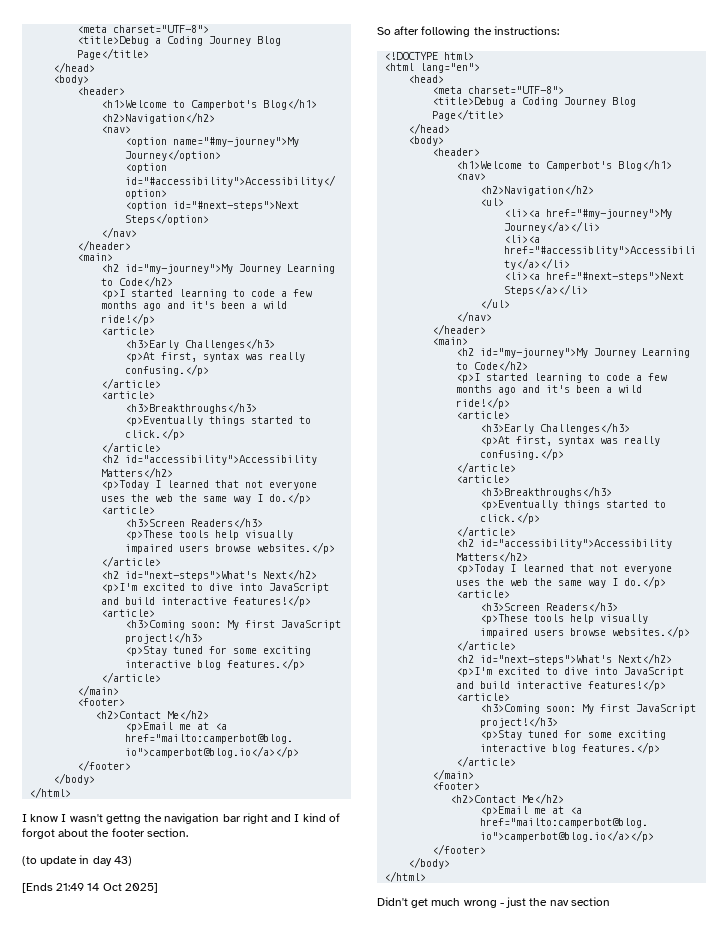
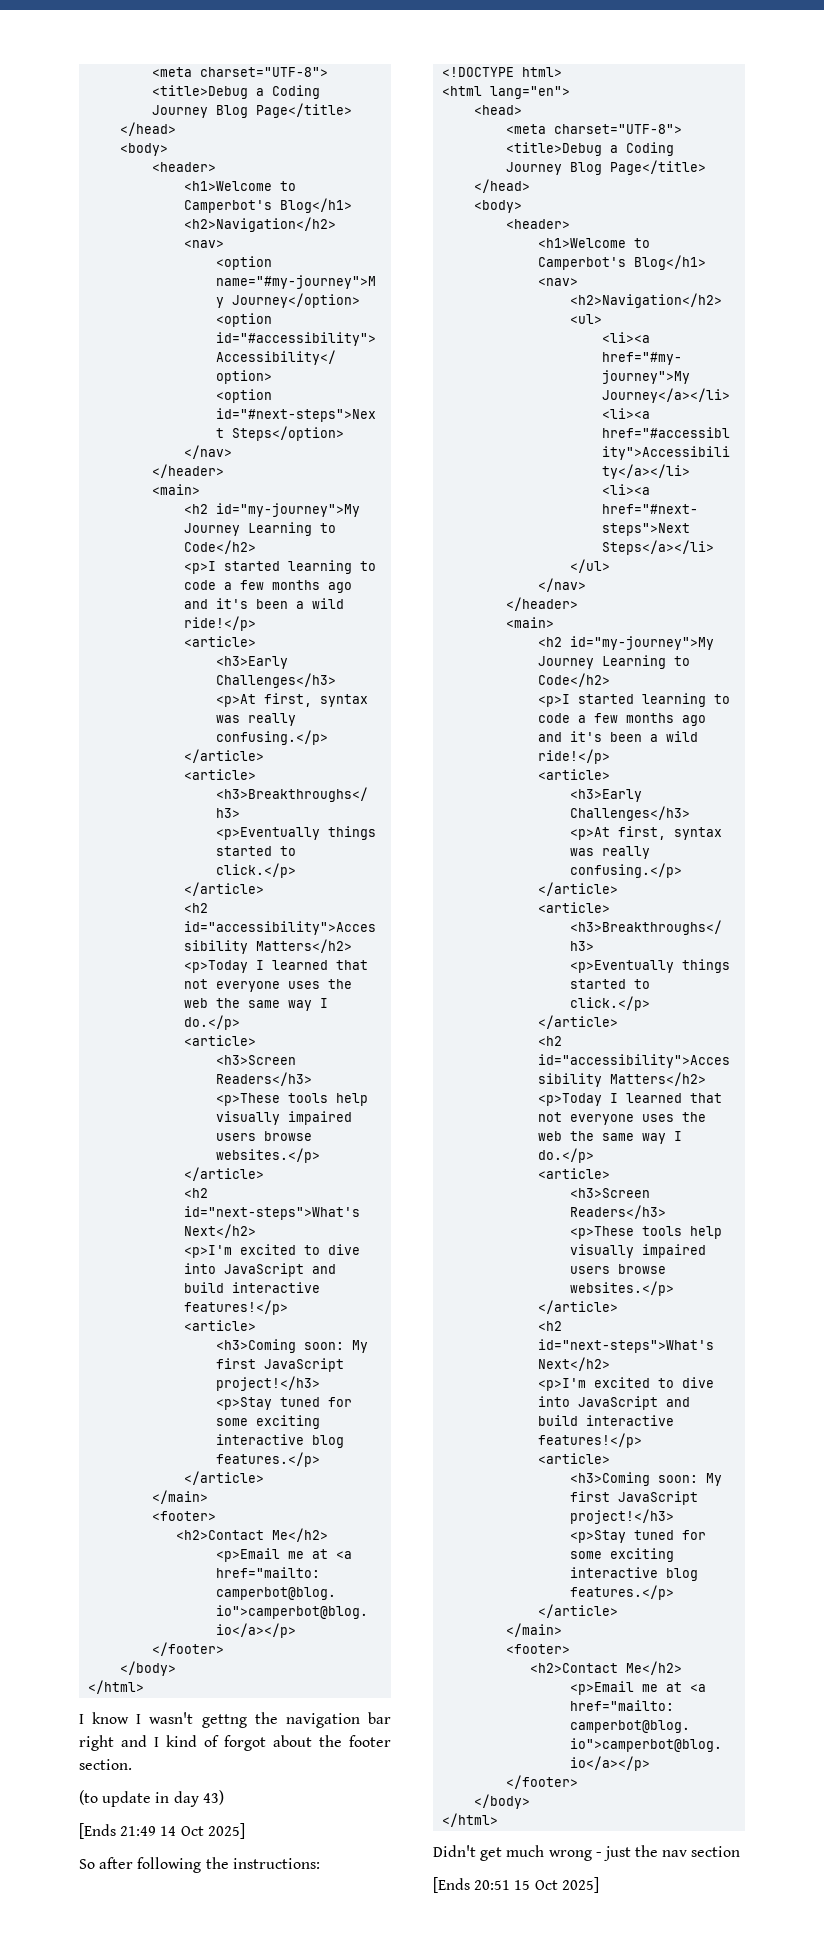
+ [Ends 20:51 15 Oct 2025]

